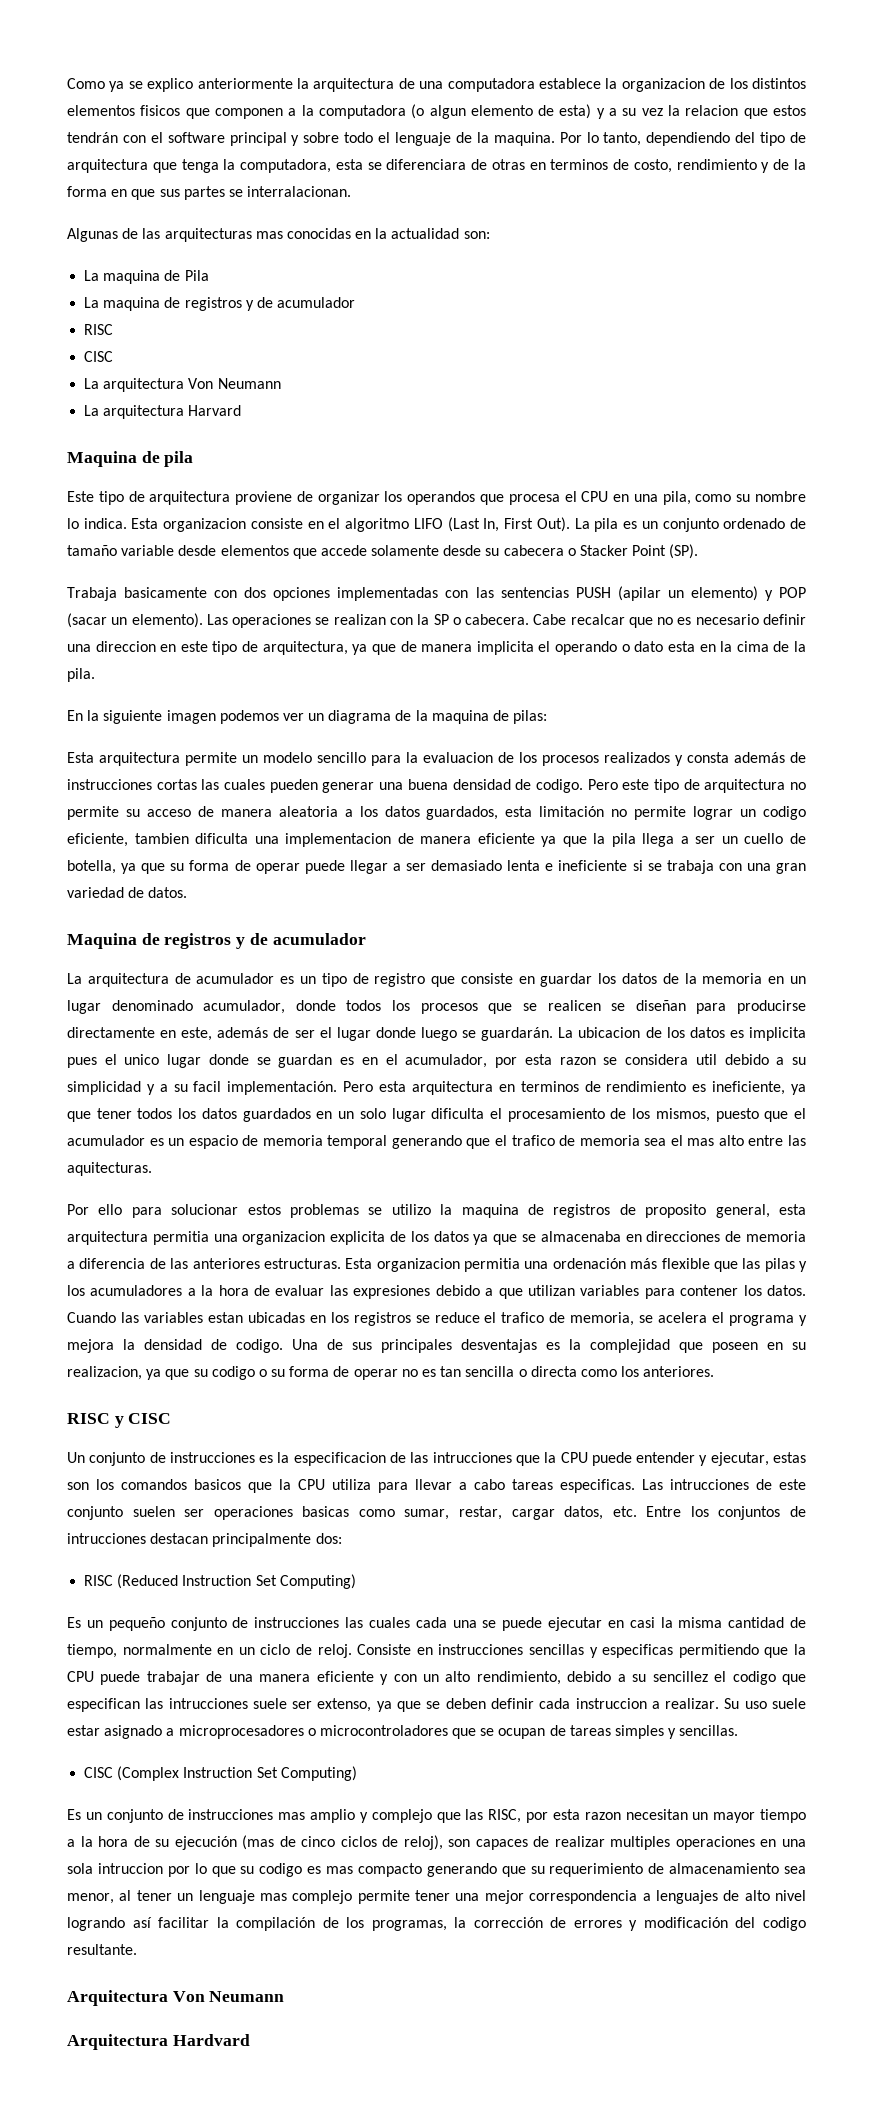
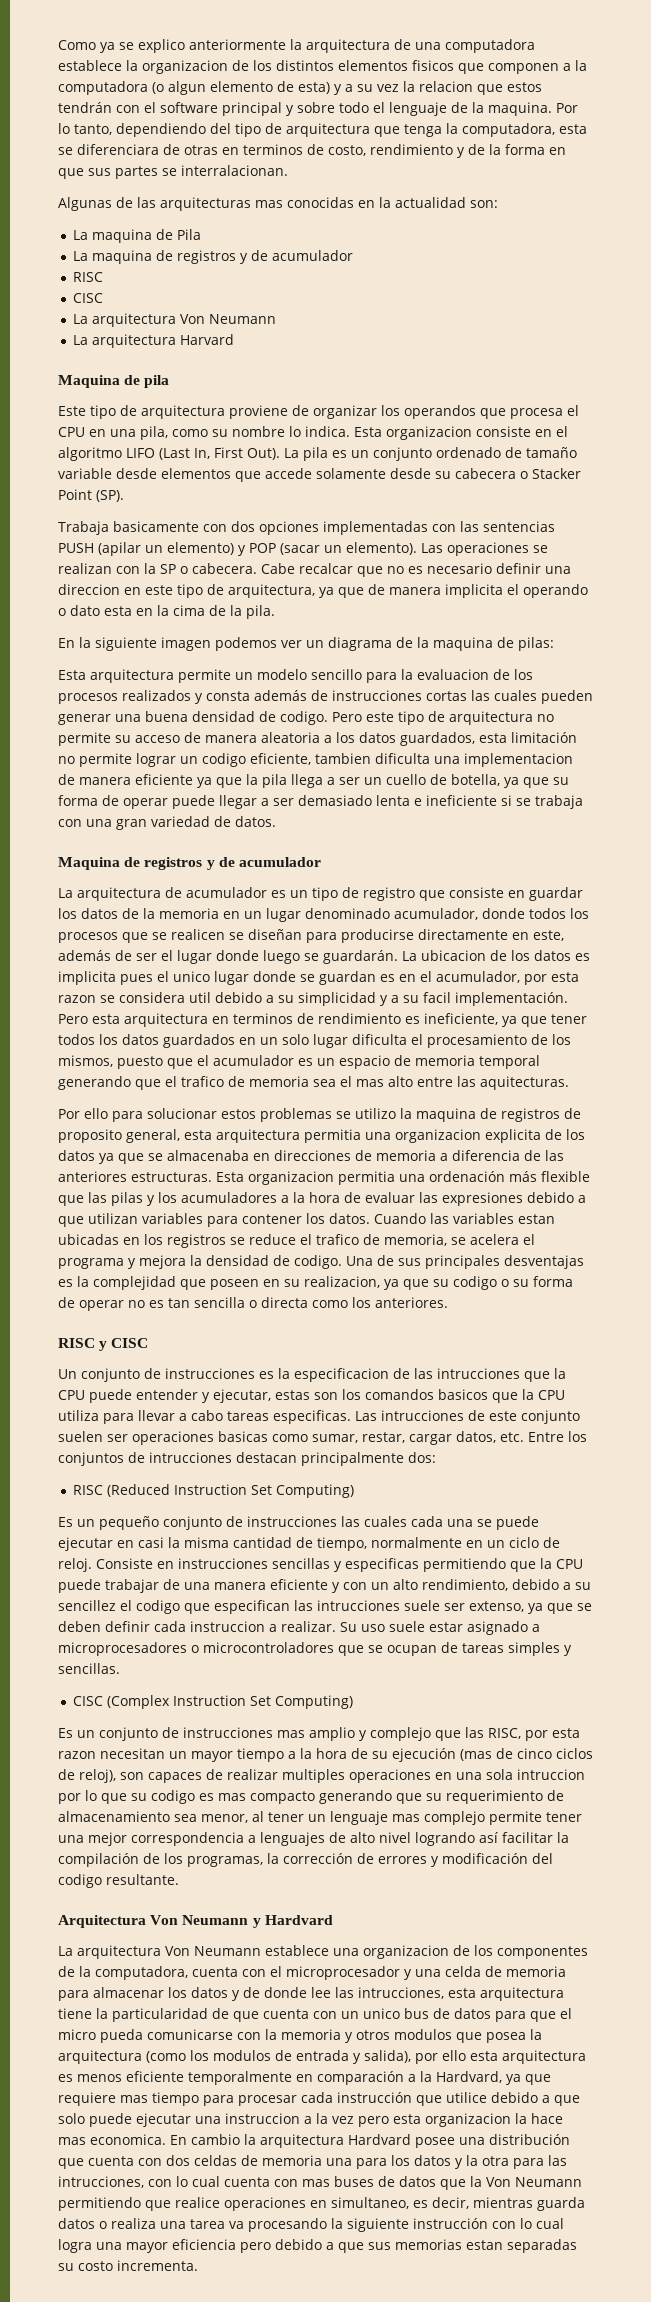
- Arquitectura Von Neumann
- Arquitectura Hardvard
+ Arquitectura Von Neumann y Hardvard
+ La arquitectura Von Neumann establece una organizacion de los componentes de la computadora, cuenta con el microprocesador y una celda de memoria para almacenar los datos y de donde lee las intrucciones, esta arquitectura tiene la particularidad de que cuenta con un unico bus de datos para que el micro pueda comunicarse con la memoria y otros modulos que posea la arquitectura (como los modulos de entrada y salida), por ello esta arquitectura es menos eficiente temporalmente en comparación a la Hardvard, ya que requiere mas tiempo para procesar cada instrucción que utilice debido a que solo puede ejecutar una instruccion a la vez pero esta organizacion la hace mas economica. En cambio la arquitectura Hardvard posee una distribución que cuenta con dos celdas de memoria una para los datos y la otra para las intrucciones, con lo cual cuenta con mas buses de datos que la Von Neumann permitiendo que realice operaciones en simultaneo, es decir, mientras guarda datos o realiza una tarea va procesando la siguiente instrucción con lo cual logra una mayor eficiencia pero debido a que sus memorias estan separadas su costo incrementa.

